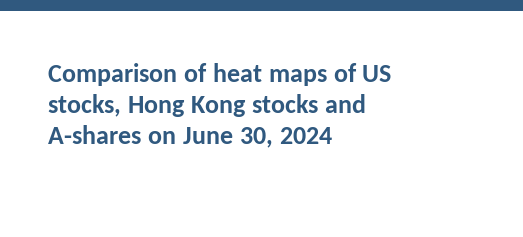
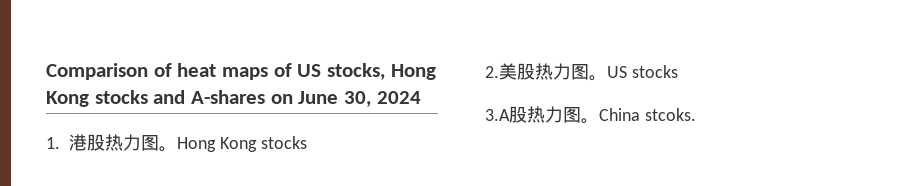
+ 1.港股热力图。Hong Kong stocks
+ 2.美股热力图。US stocks
+ 3.A股热力图。China stcoks.

